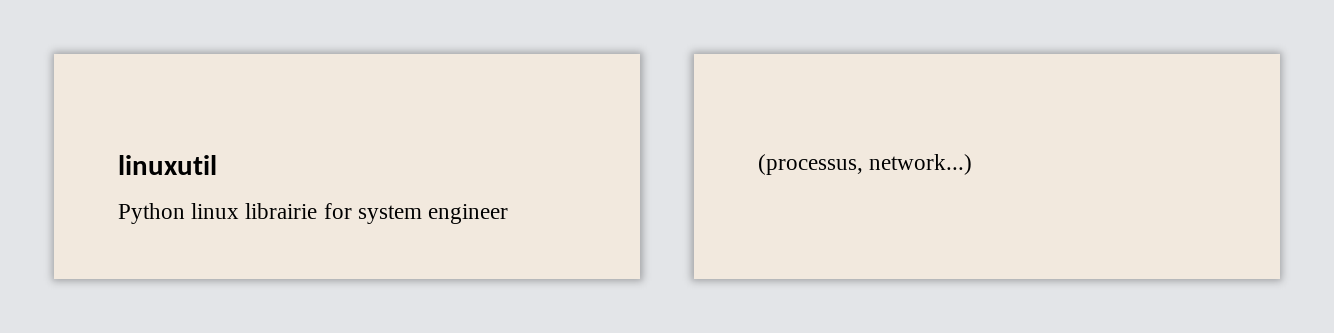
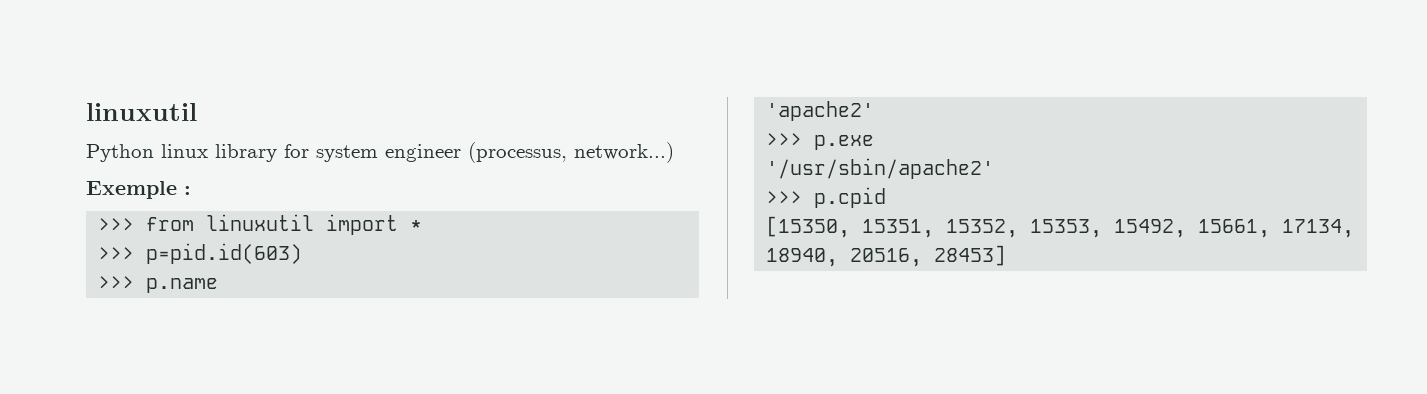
- Python linux librairie for system engineer (processus, network...)
+ Python linux library for system engineer (processus, network...)
+ Exemple :
+ >>> from linuxutil import *
+ >>> p=pid.id(603)
+ >>> p.name
+ 'apache2'
+ >>> p.exe
+ '/usr/sbin/apache2'
+ >>> p.cpid
+ [15350, 15351, 15352, 15353, 15492, 15661, 17134, 18940, 20516, 28453]

